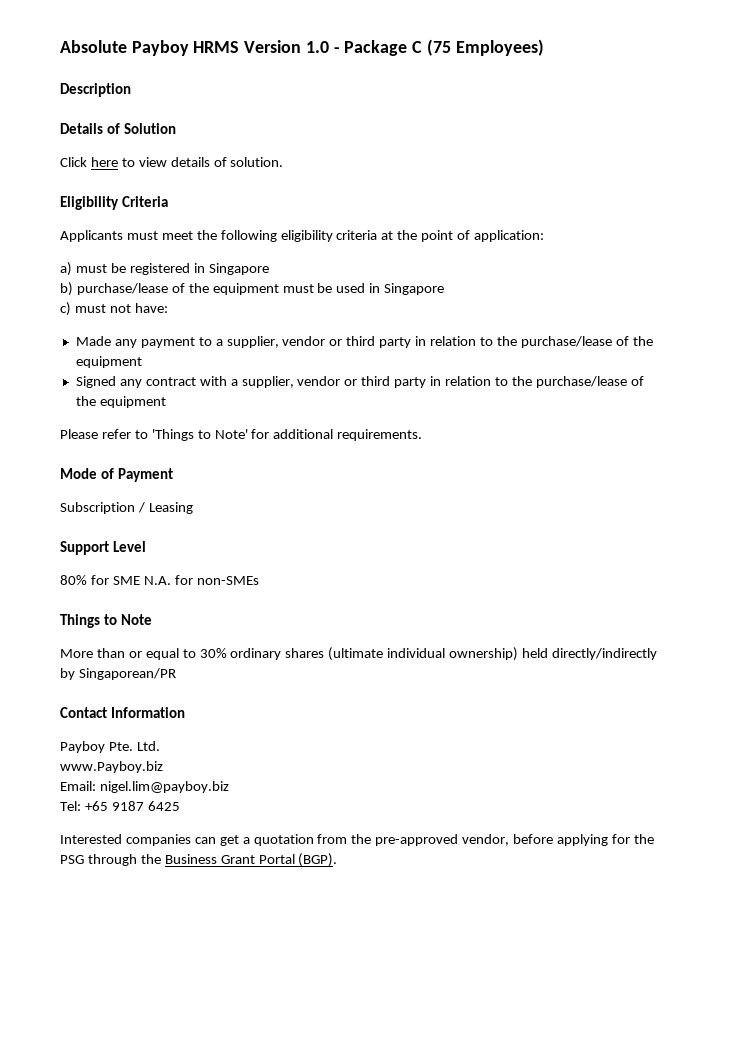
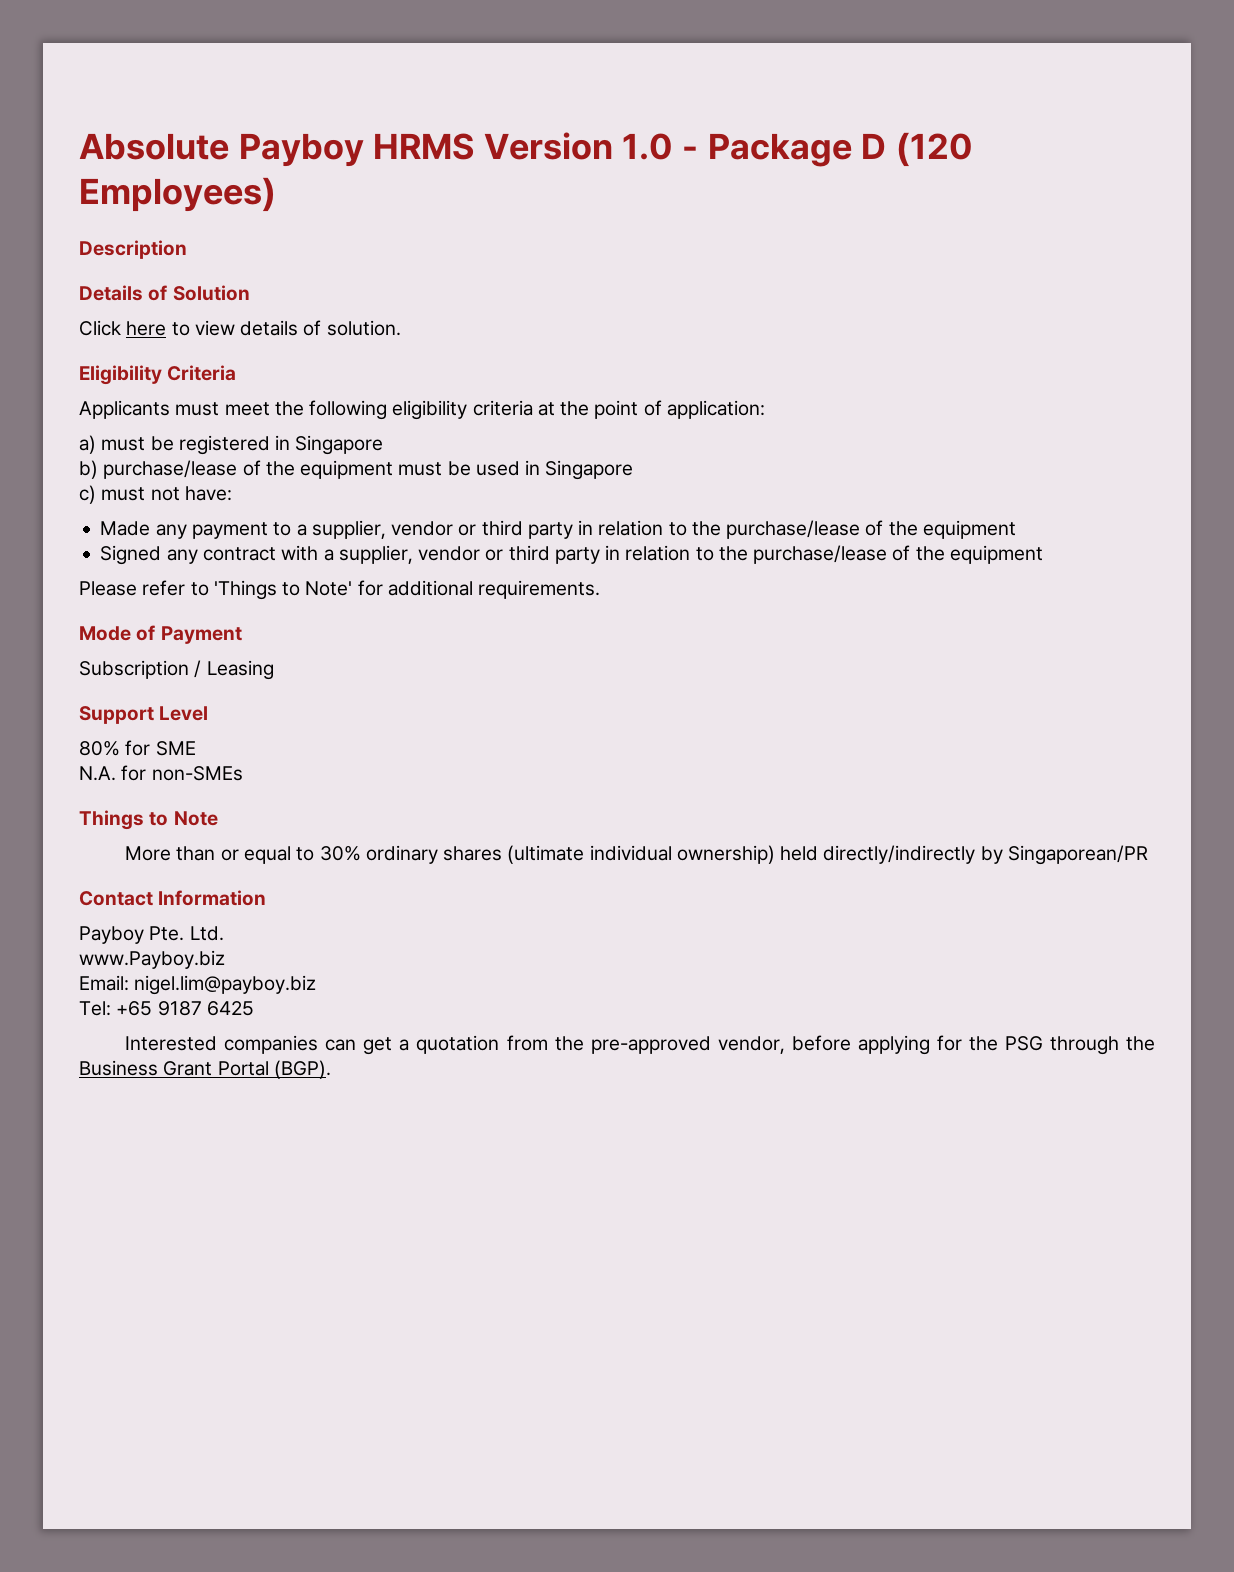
- Absolute Payboy HRMS Version 1.0 - Package C (75 Employees)
+ Absolute Payboy HRMS Version 1.0 - Package D (120 Employees)
- 80% for SME N.A. for non-SMEs
+ 80% for SME
+ N.A. for non-SMEs

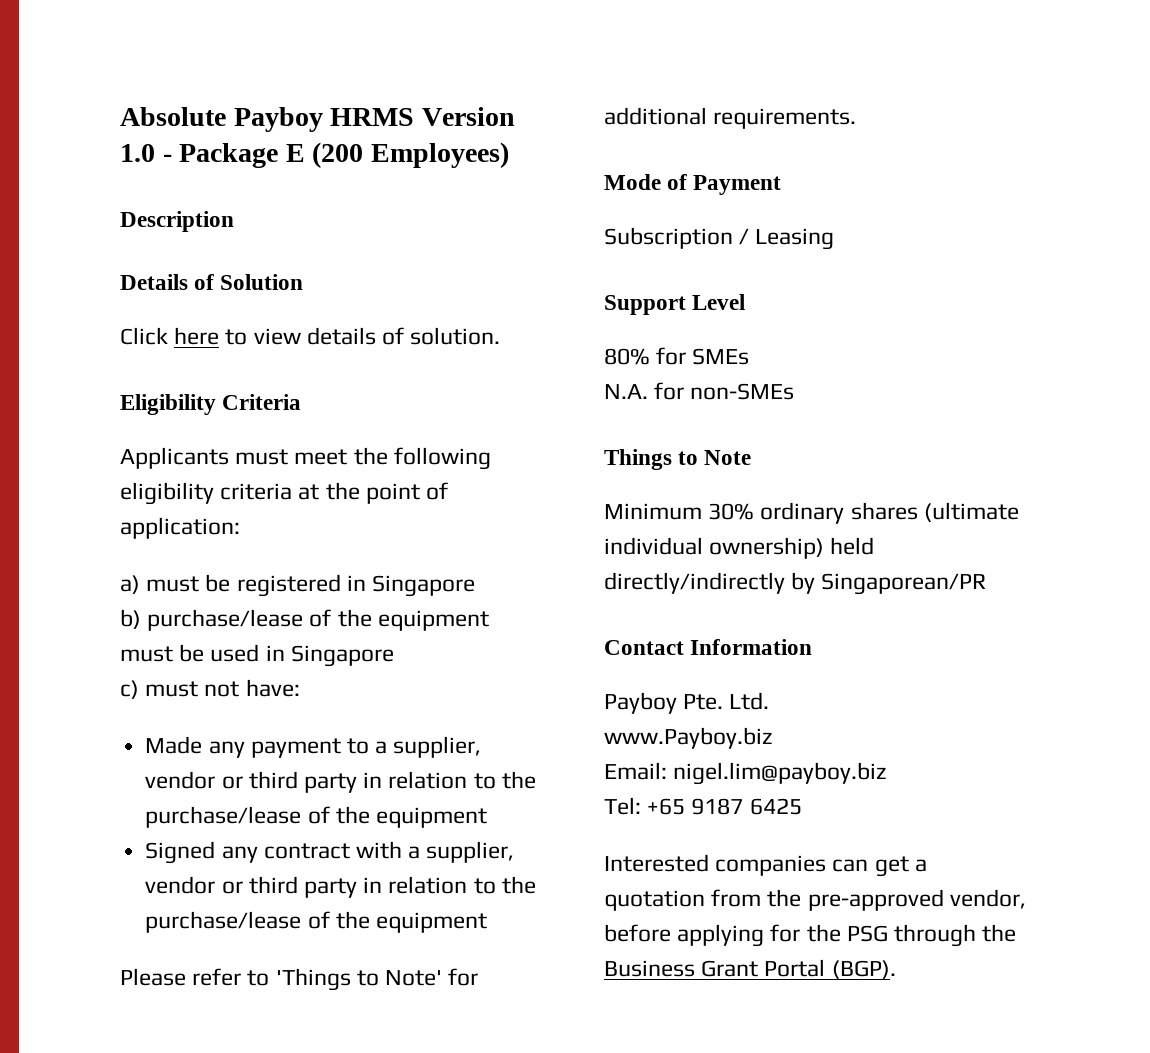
- Absolute Payboy HRMS Version 1.0 - Package D (120 Employees)
+ Absolute Payboy HRMS Version 1.0 - Package E (200 Employees)
- 80% for SME
+ 80% for SMEs
- More than or equal to 30% ordinary shares (ultimate individual ownership) held directly/indirectly by Singaporean/PR
+ Minimum 30% ordinary shares (ultimate individual ownership) held directly/indirectly by Singaporean/PR

